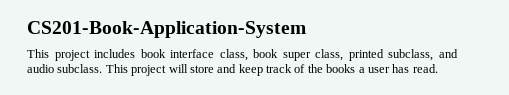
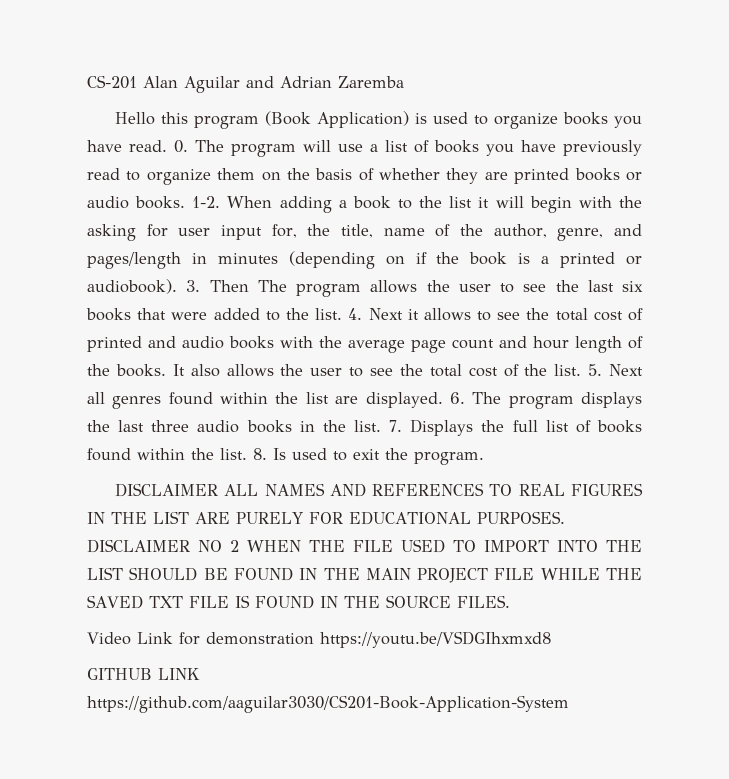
- CS201-Book-Application-System
- This project includes book interface class, book super class, printed subclass, and audio subclass. This project will store and keep track of the books a user has read.
+ CS-201 Alan Aguilar and Adrian Zaremba
+ Hello this program (Book Application) is used to organize books you have read. 0. The program will use a list of books you have previously read to organize them on the basis of whether they are printed books or audio books. 1-2. When adding a book to the list it will begin with the asking for user input for, the title, name of the author, genre, and pages/length in minutes (depending on if the book is a printed or audiobook). 3. Then The program allows the user to see the last six books that were added to the list. 4. Next it allows to see the total cost of printed and audio books with the average page count and hour length of the books. It also allows the user to see the total cost of the list. 5. Next all genres found within the list are displayed. 6. The program displays the last three audio books in the list. 7. Displays the full list of books found within the list. 8. Is used to exit the program.
+ DISCLAIMER ALL NAMES AND REFERENCES TO REAL FIGURES IN THE LIST ARE PURELY FOR EDUCATIONAL PURPOSES. DISCLAIMER NO 2 WHEN THE FILE USED TO IMPORT INTO THE LIST SHOULD BE FOUND IN THE MAIN PROJECT FILE WHILE THE SAVED TXT FILE IS FOUND IN THE SOURCE FILES.
+ Video Link for demonstration https://youtu.be/VSDGIhxmxd8
+ GITHUB LINK https://github.com/aaguilar3030/CS201-Book-Application-System

